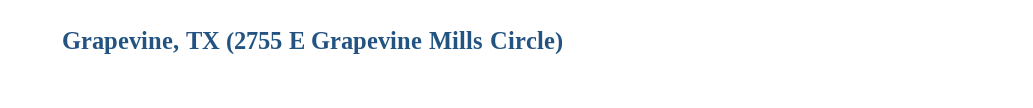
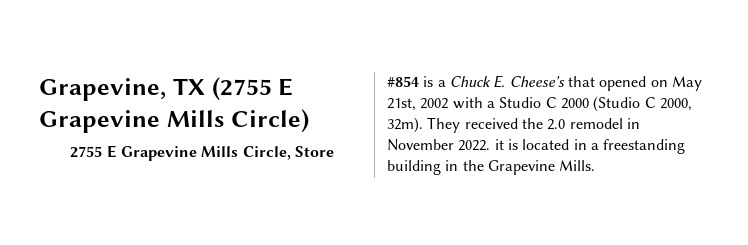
+ 2755 E Grapevine Mills Circle, Store #854 is a Chuck E. Cheese's that opened on May 21st, 2002 with a Studio C 2000 (Studio C 2000, 32m). They received the 2.0 remodel in November 2022. it is located in a freestanding building in the Grapevine Mills.

